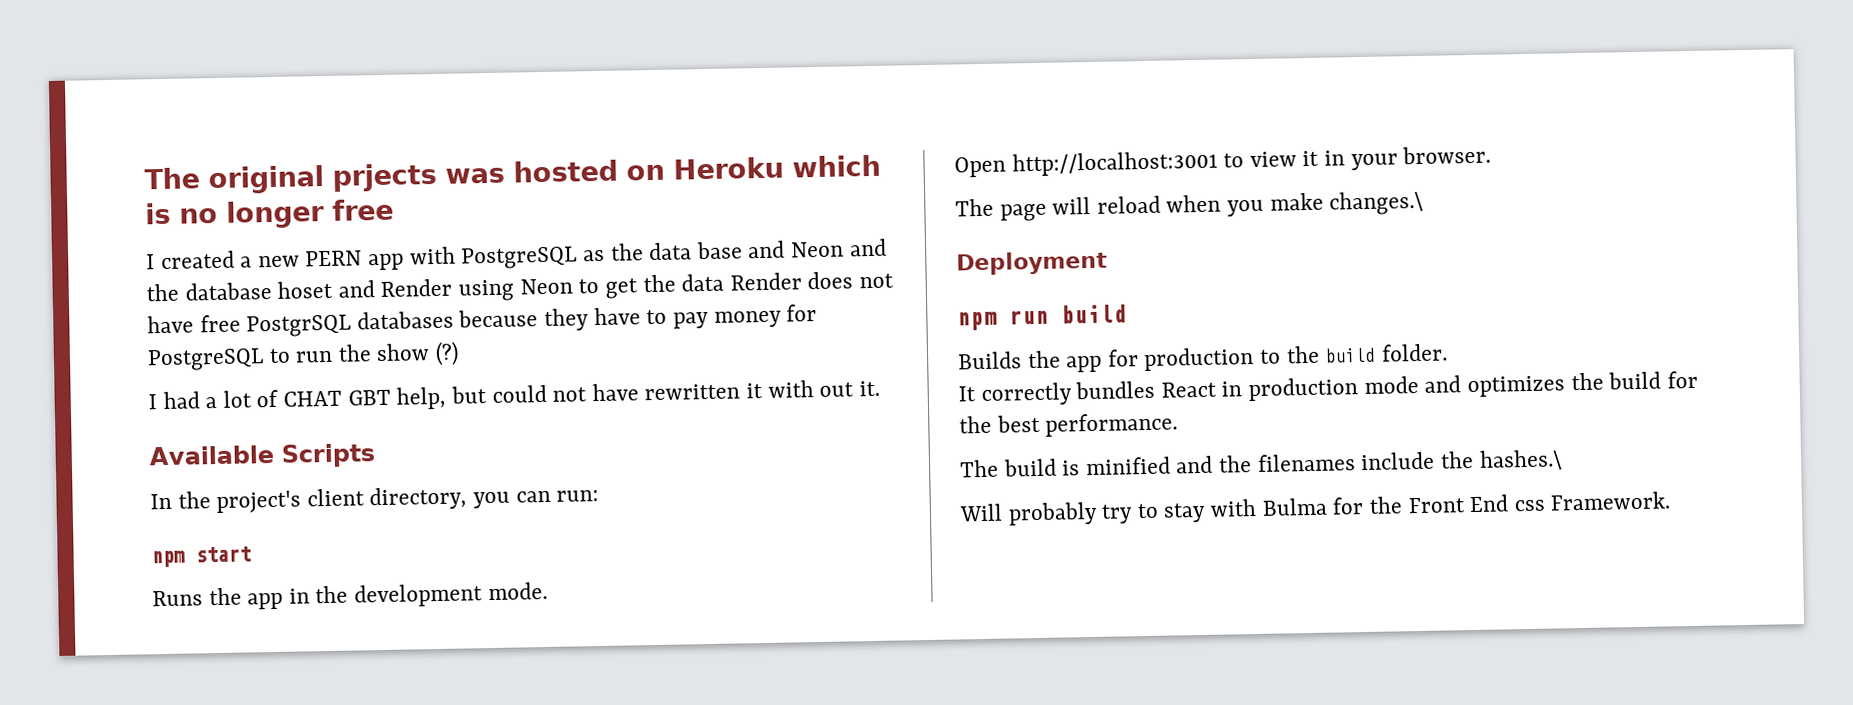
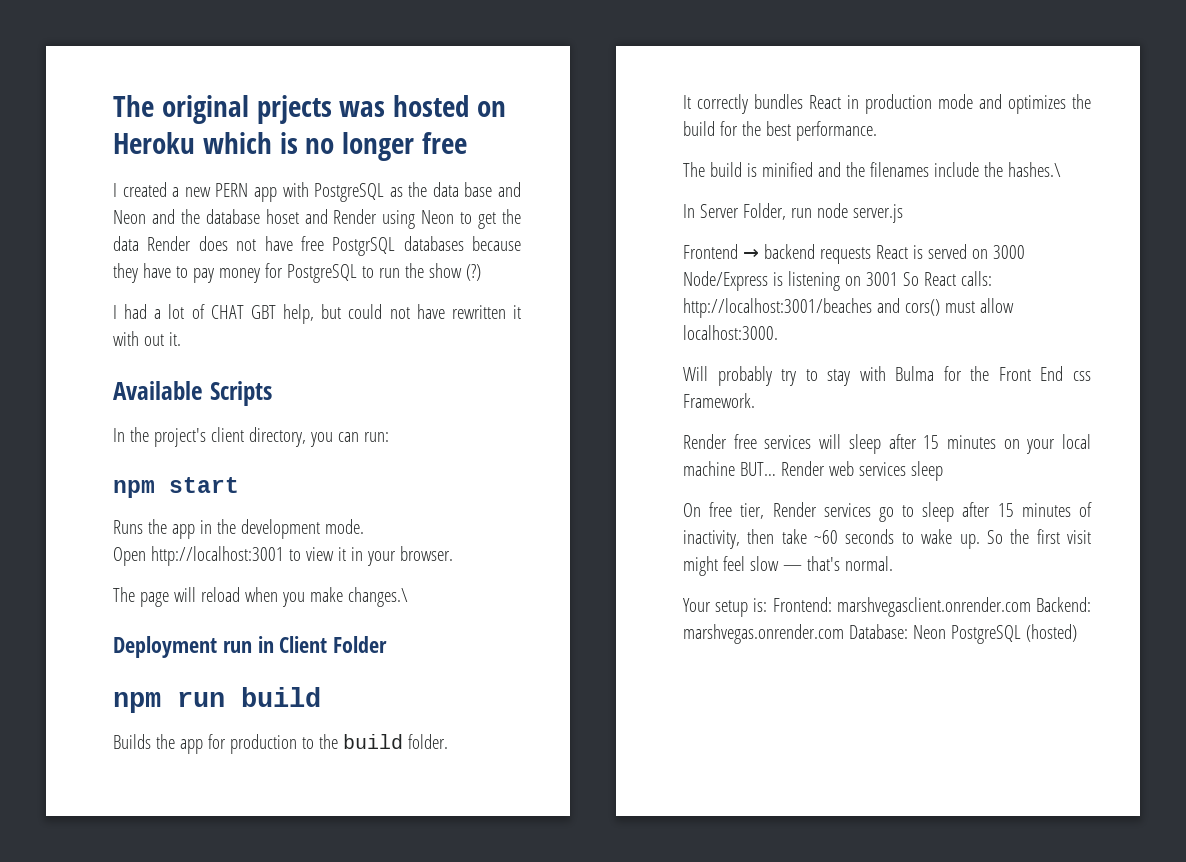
- Deployment
+ Deployment run in Client Folder
+ In Server Folder, run node server.js
+ Frontend → backend requests React is served on 3000 Node/Express is listening on 3001 So React calls: http://localhost:3001/beaches and cors() must allow localhost:3000.
+ Render free services will sleep after 15 minutes on your local machine BUT… Render web services sleep
+ On free tier, Render services go to sleep after 15 minutes of inactivity, then take ~60 seconds to wake up. So the first visit might feel slow — that's normal.
+ Your setup is: Frontend: marshvegasclient.onrender.com Backend: marshvegas.onrender.com Database: Neon PostgreSQL (hosted)

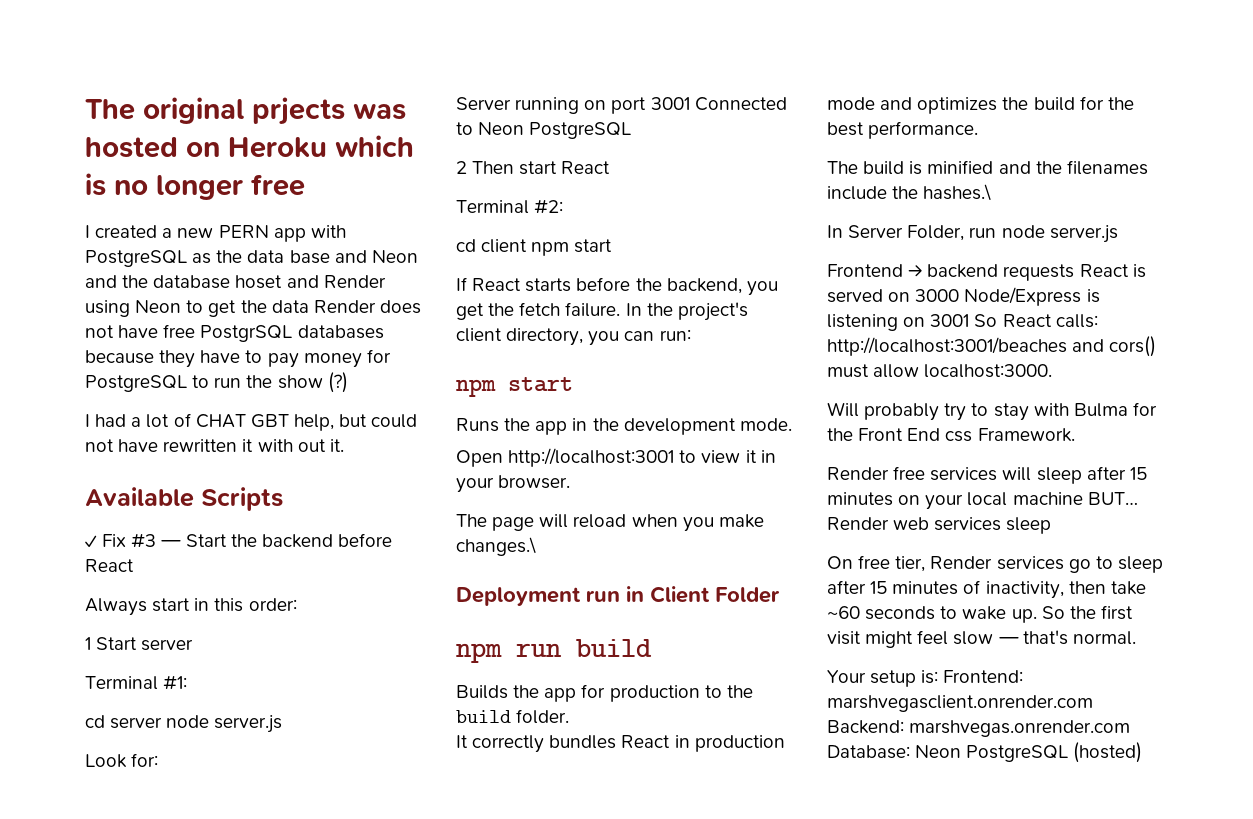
+ ✓ Fix #3 — Start the backend before React
+ Always start in this order:
+ 1 Start server
+ Terminal #1:
+ cd server node server.js
+ Look for:
+ Server running on port 3001 Connected to Neon PostgreSQL
+ 2 Then start React
+ Terminal #2:
+ cd client npm start
+ If React starts before the backend, you get the fetch failure.

